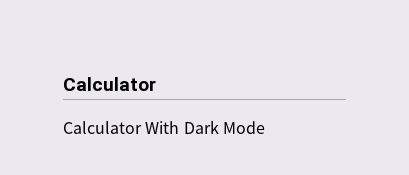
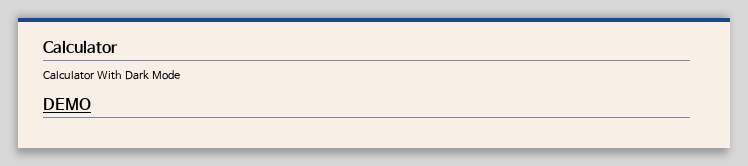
+ DEMO

